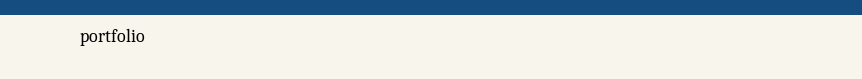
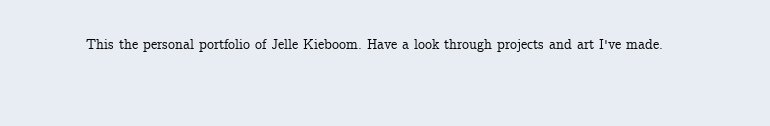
- portfolio
+ This the personal portfolio of Jelle Kieboom. Have a look through projects and art I've made.

